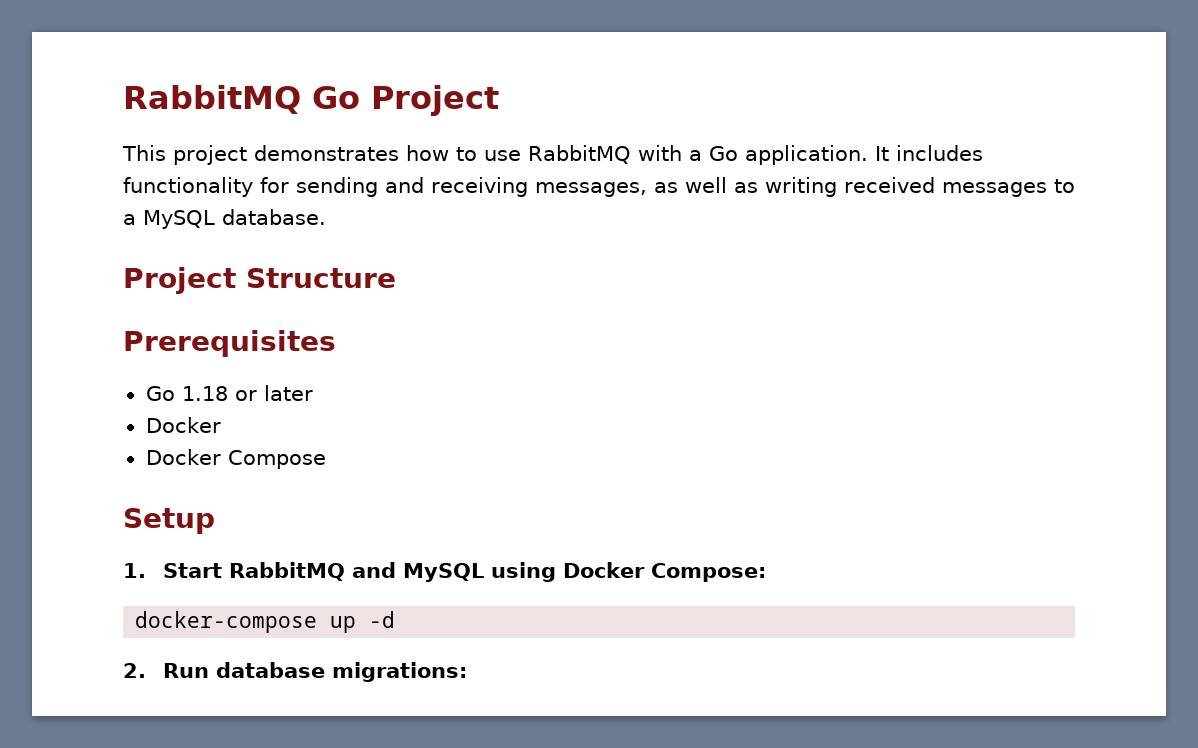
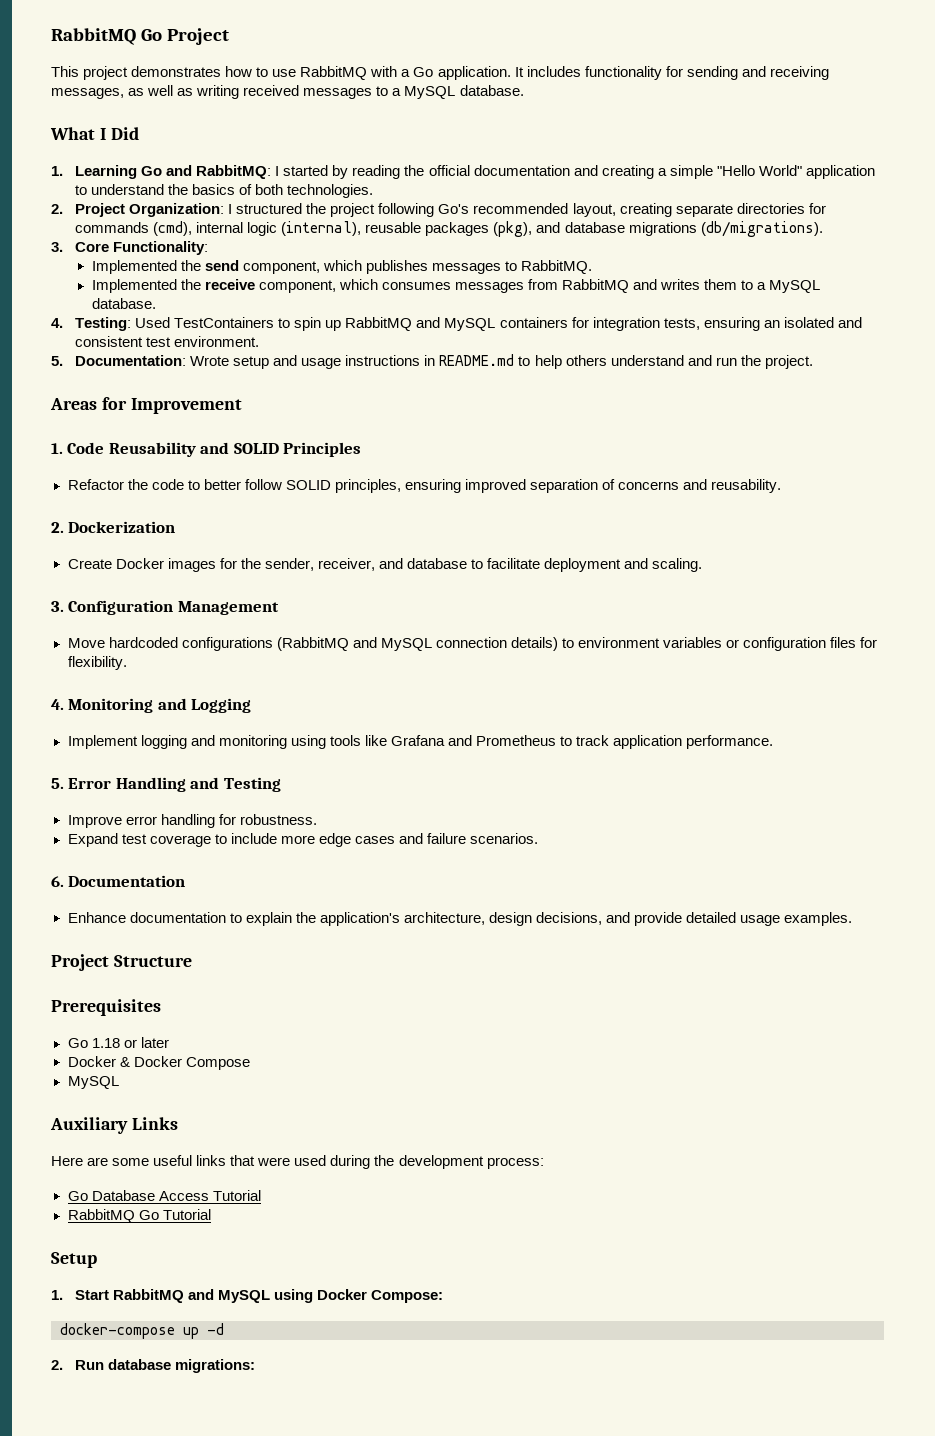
+ What I Did
+ 1. Learning Go and RabbitMQ: I started by reading the official documentation and creating a simple "Hello World" application to understand the basics of both technologies.
+ 2. Project Organization: I structured the project following Go's recommended layout, creating separate directories for commands (cmd), internal logic (internal), reusable packages (pkg), and database migrations (db/migrations).
+ 3. Core Functionality:
+ Implemented the send component, which publishes messages to RabbitMQ.
+ Implemented the receive component, which consumes messages from RabbitMQ and writes them to a MySQL database.
+ 4. Testing: Used TestContainers to spin up RabbitMQ and MySQL containers for integration tests, ensuring an isolated and consistent test environment.
+ 5. Documentation: Wrote setup and usage instructions in README.md to help others understand and run the project.
+ Areas for Improvement
+ 1. Code Reusability and SOLID Principles
+ Refactor the code to better follow SOLID principles, ensuring improved separation of concerns and reusability.
+ 2. Dockerization
+ Create Docker images for the sender, receiver, and database to facilitate deployment and scaling.
+ 3. Configuration Management
+ Move hardcoded configurations (RabbitMQ and MySQL connection details) to environment variables or configuration files for flexibility.
+ 4. Monitoring and Logging
+ Implement logging and monitoring using tools like Grafana and Prometheus to track application performance.
+ 5. Error Handling and Testing
+ Improve error handling for robustness.
+ Expand test coverage to include more edge cases and failure scenarios.
+ 6. Documentation
+ Enhance documentation to explain the application's architecture, design decisions, and provide detailed usage examples.
  Go 1.18 or later
- Docker
- Docker Compose
+ Docker & Docker Compose
+ MySQL
+ Auxiliary Links
+ Here are some useful links that were used during the development process:
+ Go Database Access Tutorial
+ RabbitMQ Go Tutorial

